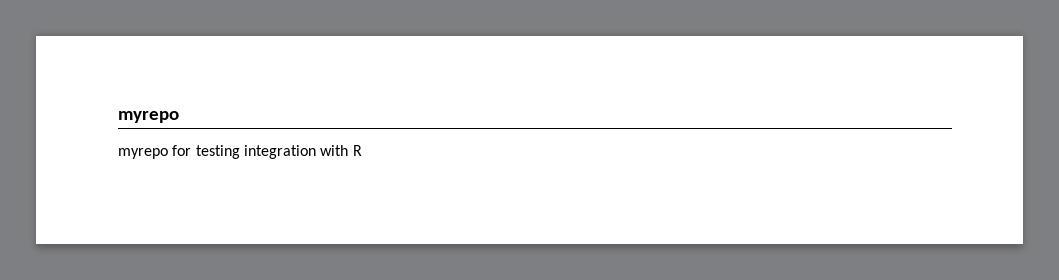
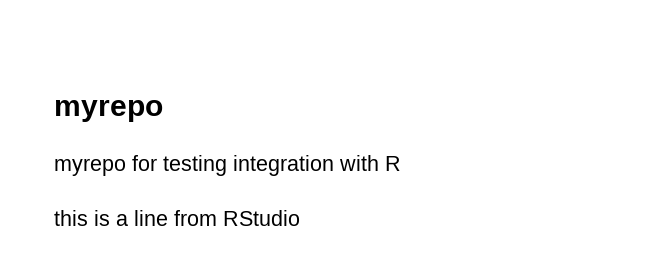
+ this is a line from RStudio

